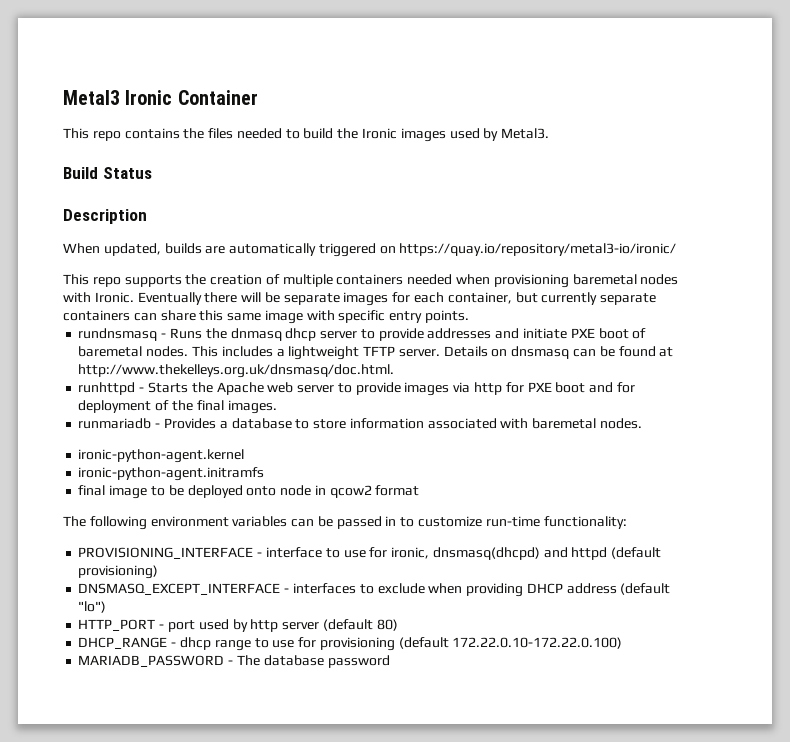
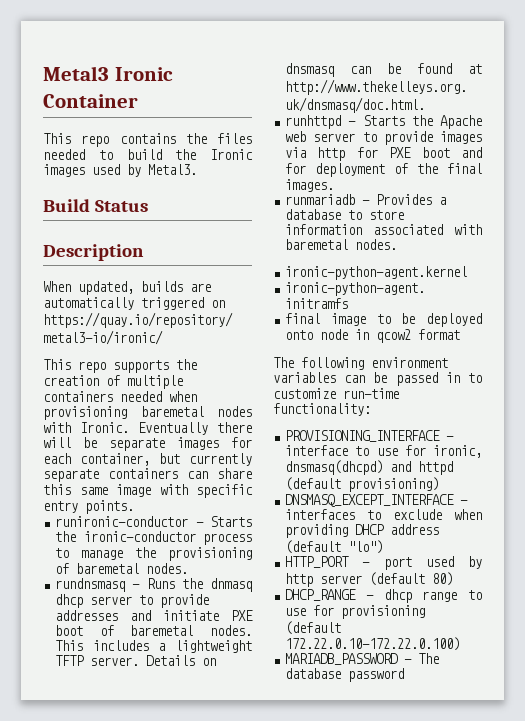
+ runironic-conductor - Starts the ironic-conductor process to manage the provisioning of baremetal nodes.

